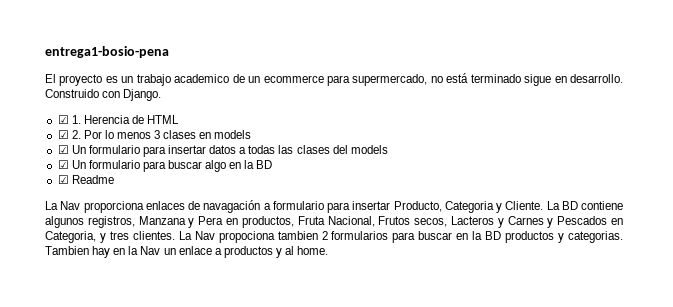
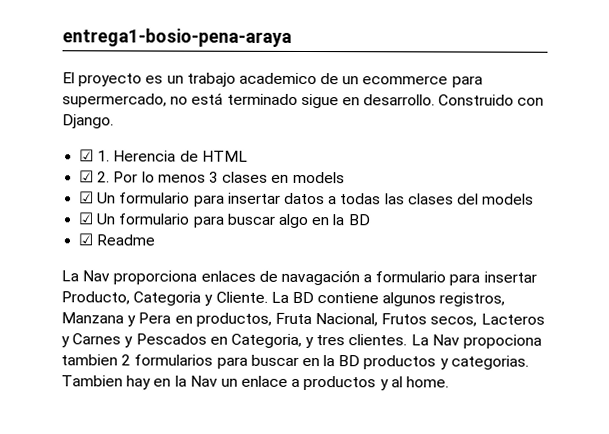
- entrega1-bosio-pena
+ entrega1-bosio-pena-araya

